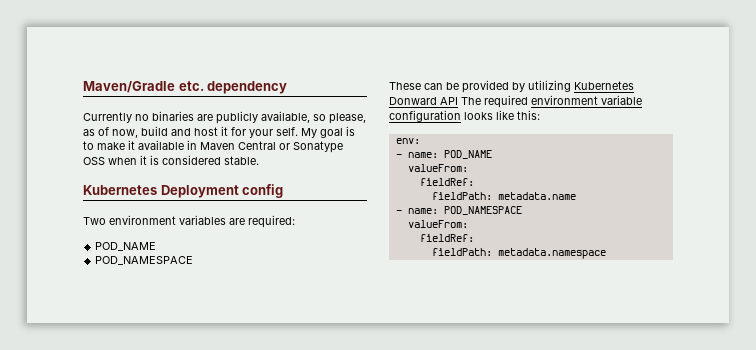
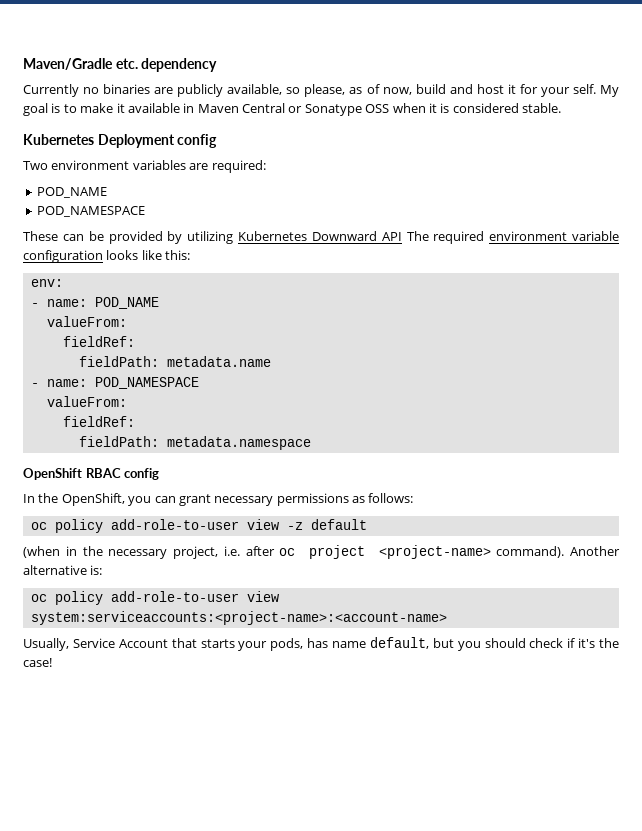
- These can be provided by utilizing Kubernetes Donward API The required environment variable configuration looks like this:
+ These can be provided by utilizing Kubernetes Downward API The required environment variable configuration looks like this:
+ OpenShift RBAC config
+ In the OpenShift, you can grant necessary permissions as follows:
+ oc policy add-role-to-user view -z default
+ (when in the necessary project, i.e. after oc project <project-name> command). Another alternative is:
+ oc policy add-role-to-user view system:serviceaccounts:<project-name>:<account-name>
+ Usually, Service Account that starts your pods, has name default, but you should check if it's the case!

